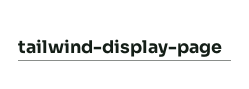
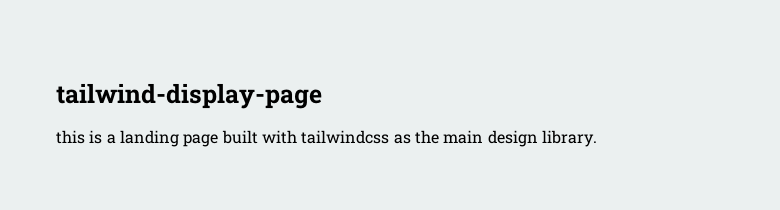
+ this is a landing page built with tailwindcss as the main design library.

